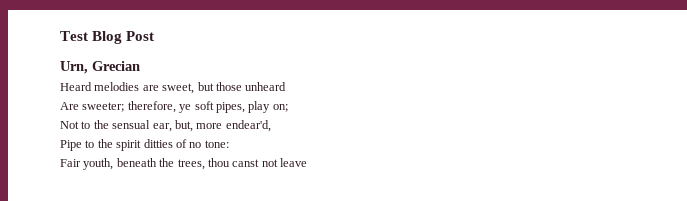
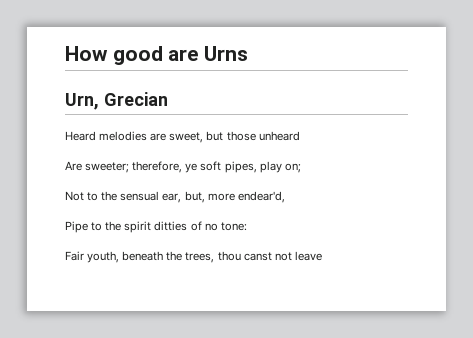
- Test Blog Post
+ How good are Urns

